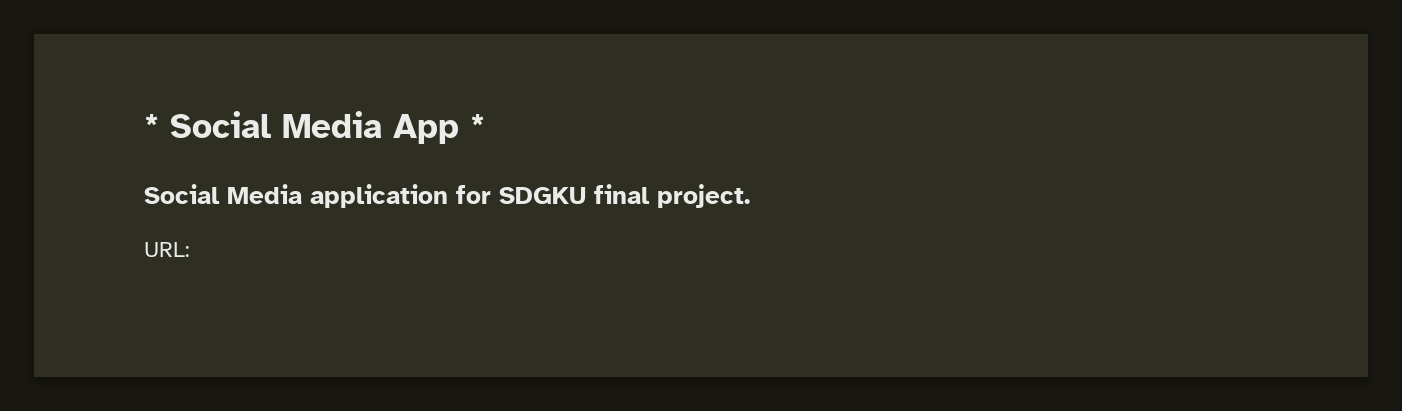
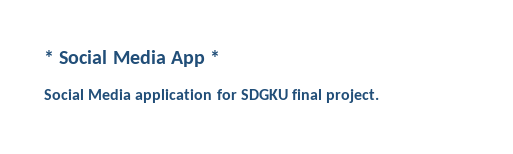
- URL:

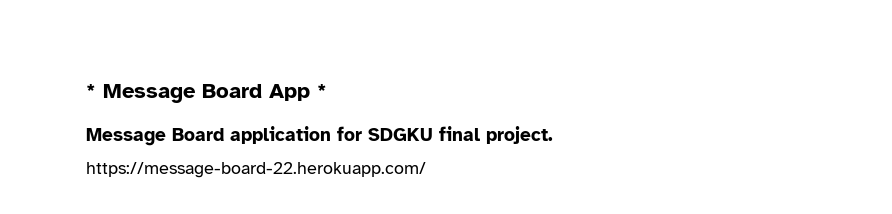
- * Social Media App *
+ * Message Board App *
- Social Media application for SDGKU final project.
+ Message Board application for SDGKU final project.
+ https://message-board-22.herokuapp.com/

